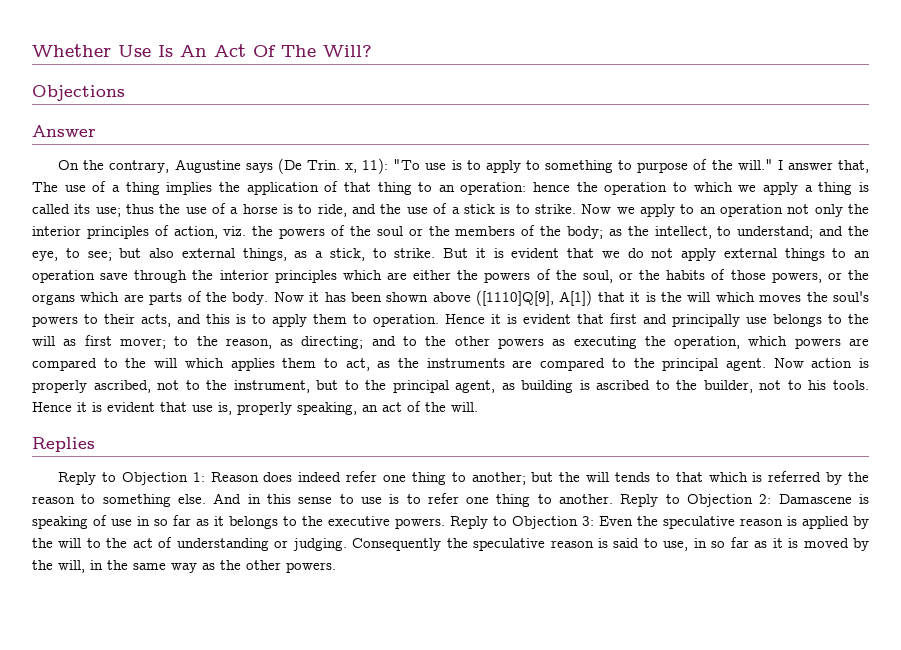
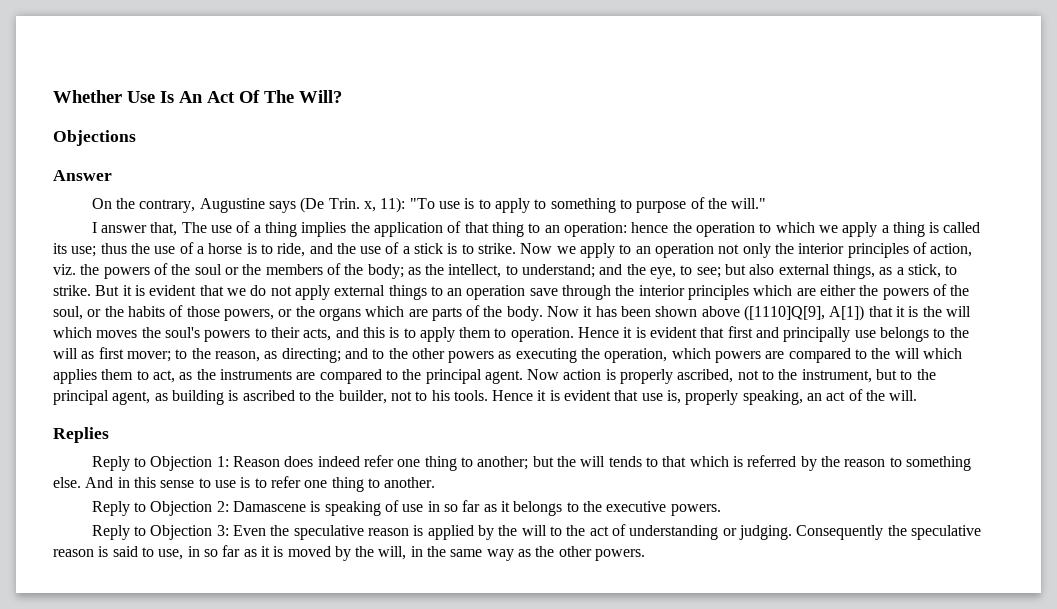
- "To use is to apply to something to purpose of the will." I answer that, The use of a thing implies the application of that thing to an operation:
+ "To use is to apply to something to purpose of the will."
+ I answer that, The use of a thing implies the application of that thing to an operation:
- And in this sense to use is to refer one thing to another. Reply to Objection 2: Damascene is speaking of use in so far as it belongs to the executive powers. Reply to Objection 3: Even the speculative reason is applied by the will to the act of understanding or judging.
+ And in this sense to use is to refer one thing to another.
+ Reply to Objection 2: Damascene is speaking of use in so far as it belongs to the executive powers.
+ Reply to Objection 3: Even the speculative reason is applied by the will to the act of understanding or judging.

